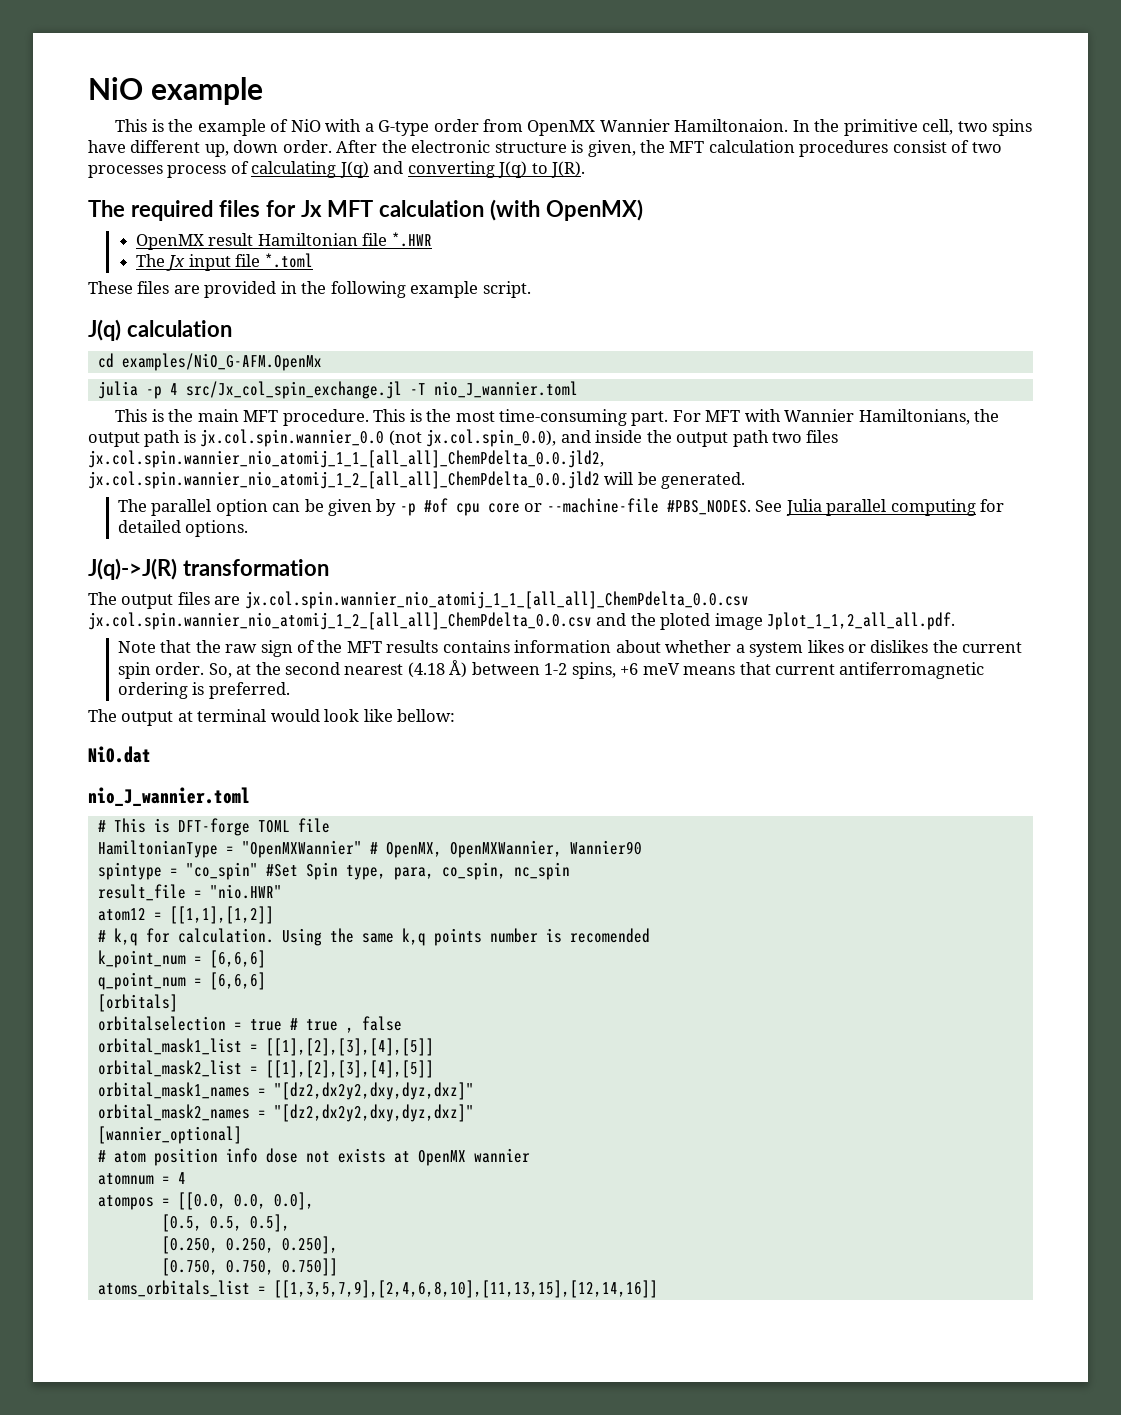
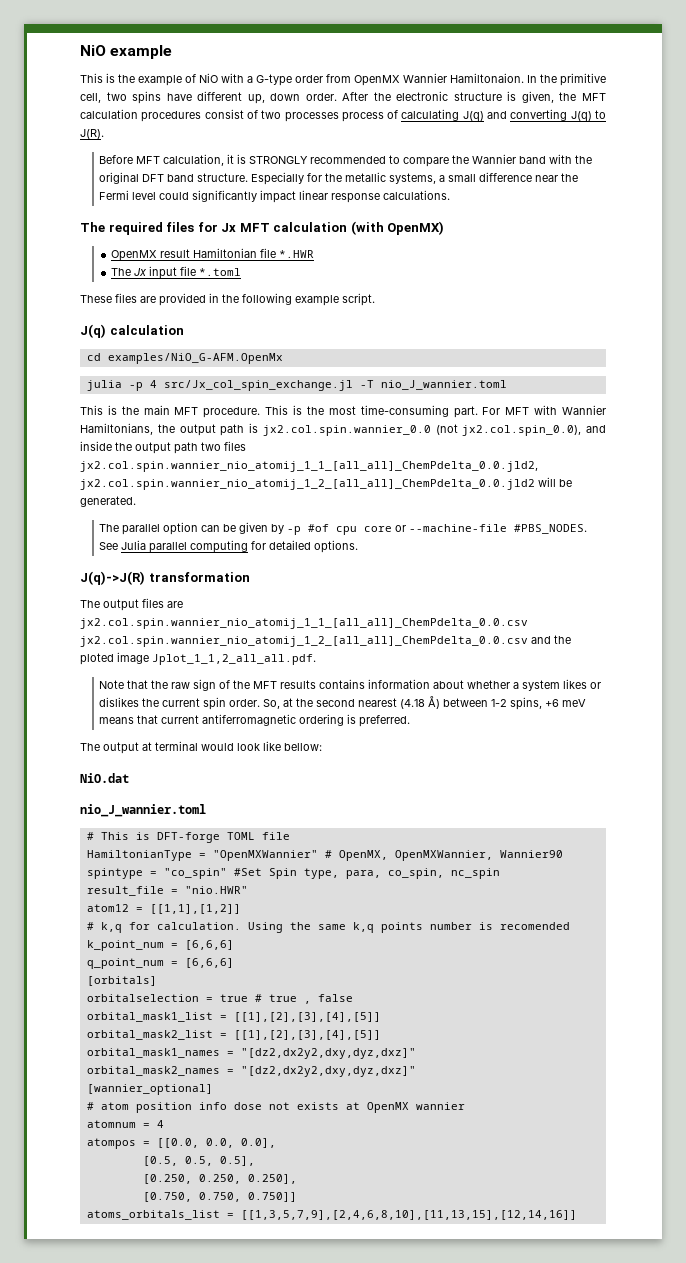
+ Before MFT calculation, it is STRONGLY recommended to compare the Wannier band with the original DFT band structure. Especially for the metallic systems, a small difference near the Fermi level could significantly impact linear response calculations.
- For MFT with Wannier Hamiltonians, the output path is jx.col.spin.wannier_0.0 (not jx.col.spin_0.0), and inside the output path two files jx.col.spin.wannier_nio_atomij_1_1_[all_all]_ChemPdelta_0.0.jld2, jx.col.spin.wannier_nio_atomij_1_2_[all_all]_ChemPdelta_0.0.jld2 will be generated.
+ For MFT with Wannier Hamiltonians, the output path is jx2.col.spin.wannier_0.0 (not jx2.col.spin_0.0), and inside the output path two files jx2.col.spin.wannier_nio_atomij_1_1_[all_all]_ChemPdelta_0.0.jld2, jx2.col.spin.wannier_nio_atomij_1_2_[all_all]_ChemPdelta_0.0.jld2 will be generated.
- The output files are jx.col.spin.wannier_nio_atomij_1_1_[all_all]_ChemPdelta_0.0.csv jx.col.spin.wannier_nio_atomij_1_2_[all_all]_ChemPdelta_0.0.csv and the ploted image Jplot_1_1,2_all_all.pdf.
+ The output files are jx2.col.spin.wannier_nio_atomij_1_1_[all_all]_ChemPdelta_0.0.csv jx2.col.spin.wannier_nio_atomij_1_2_[all_all]_ChemPdelta_0.0.csv and the ploted image Jplot_1_1,2_all_all.pdf.

